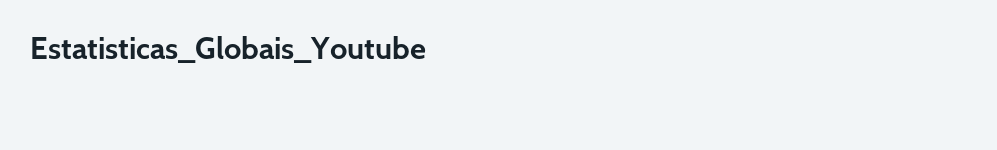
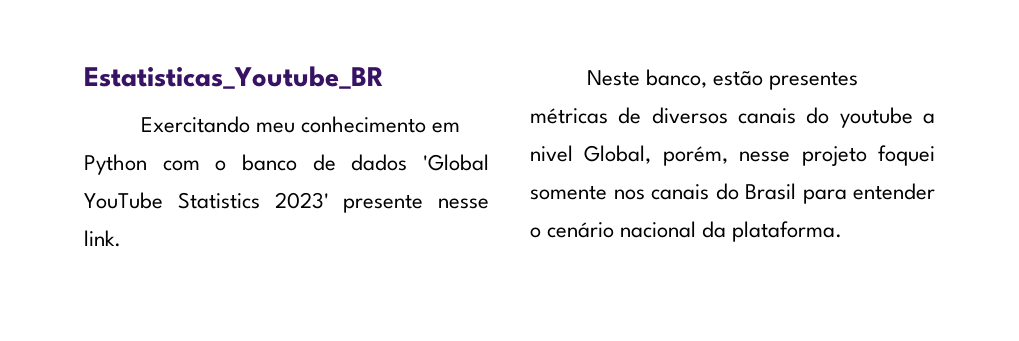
- Estatisticas_Globais_Youtube
+ Estatisticas_Youtube_BR
+ Exercitando meu conhecimento em Python com o banco de dados 'Global YouTube Statistics 2023' presente nesse link.
+ Neste banco, estão presentes métricas de diversos canais do youtube a nivel Global, porém, nesse projeto foquei somente nos canais do Brasil para entender o cenário nacional da plataforma.

